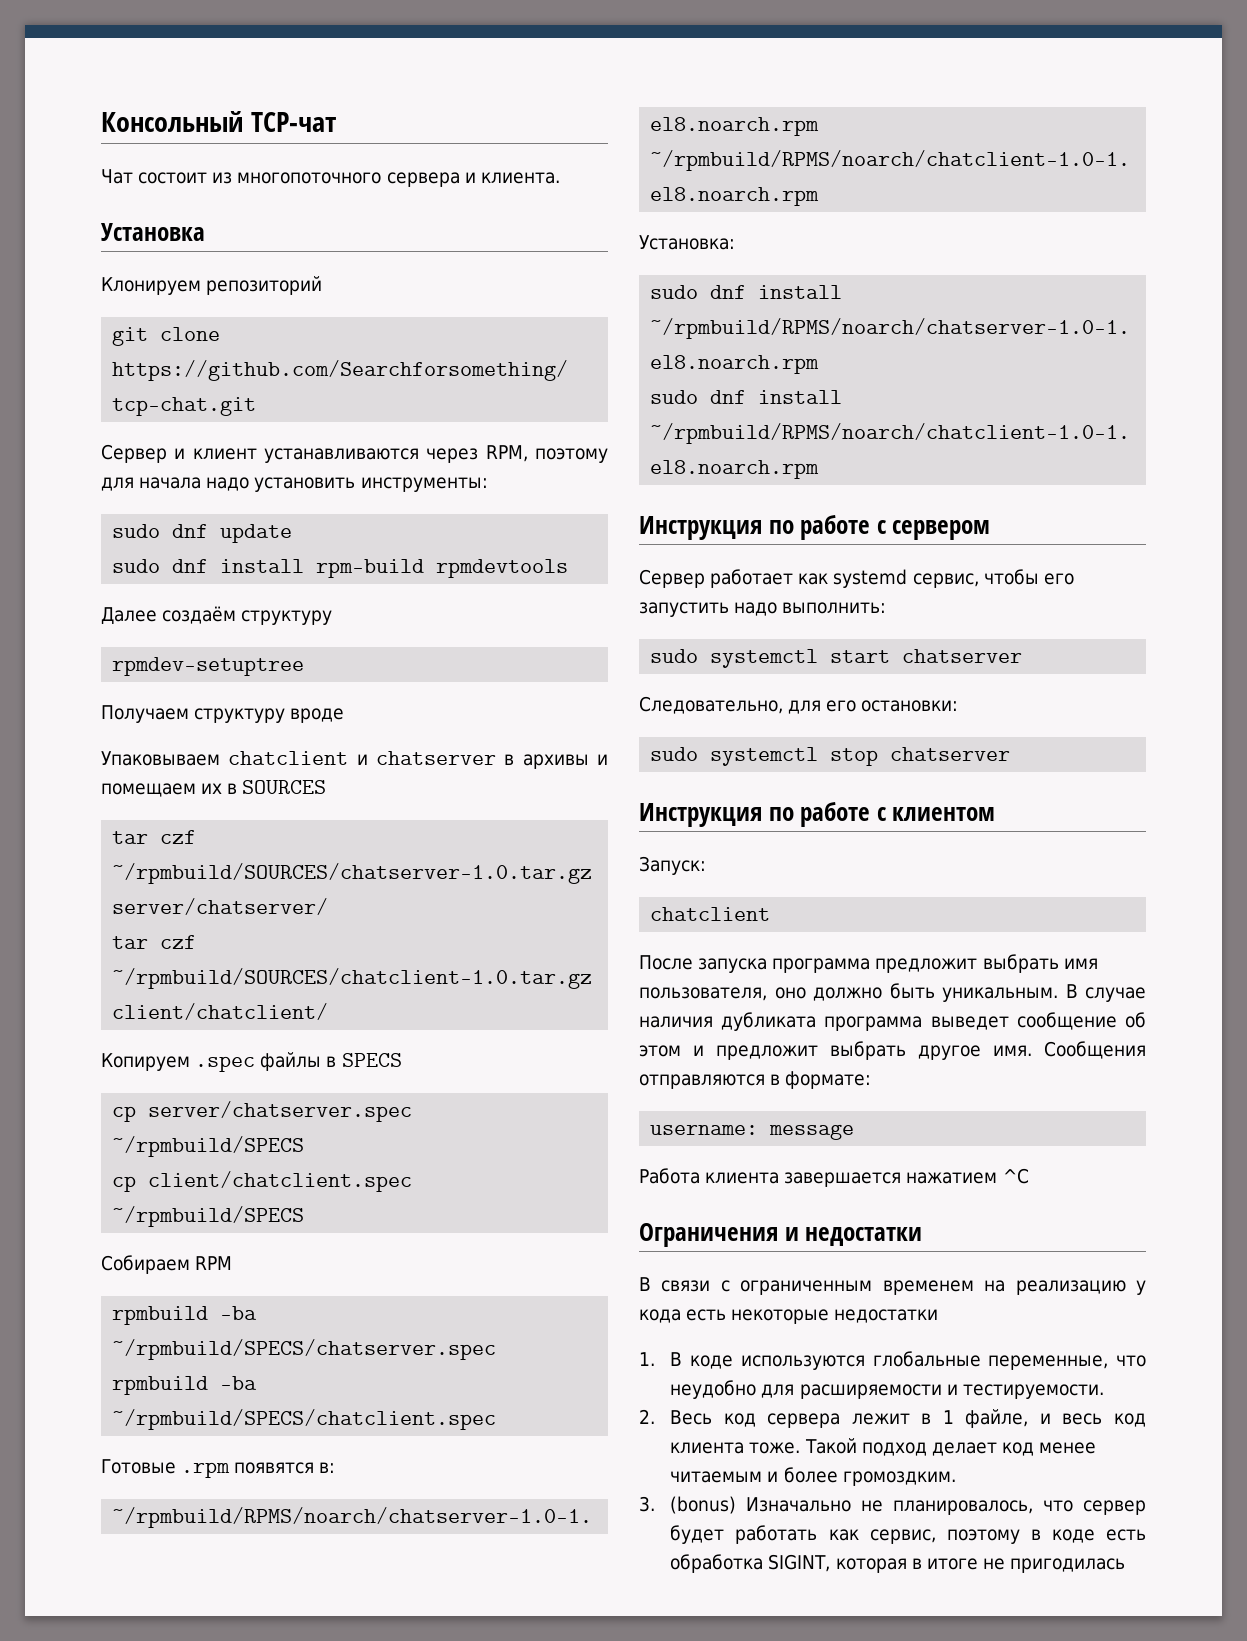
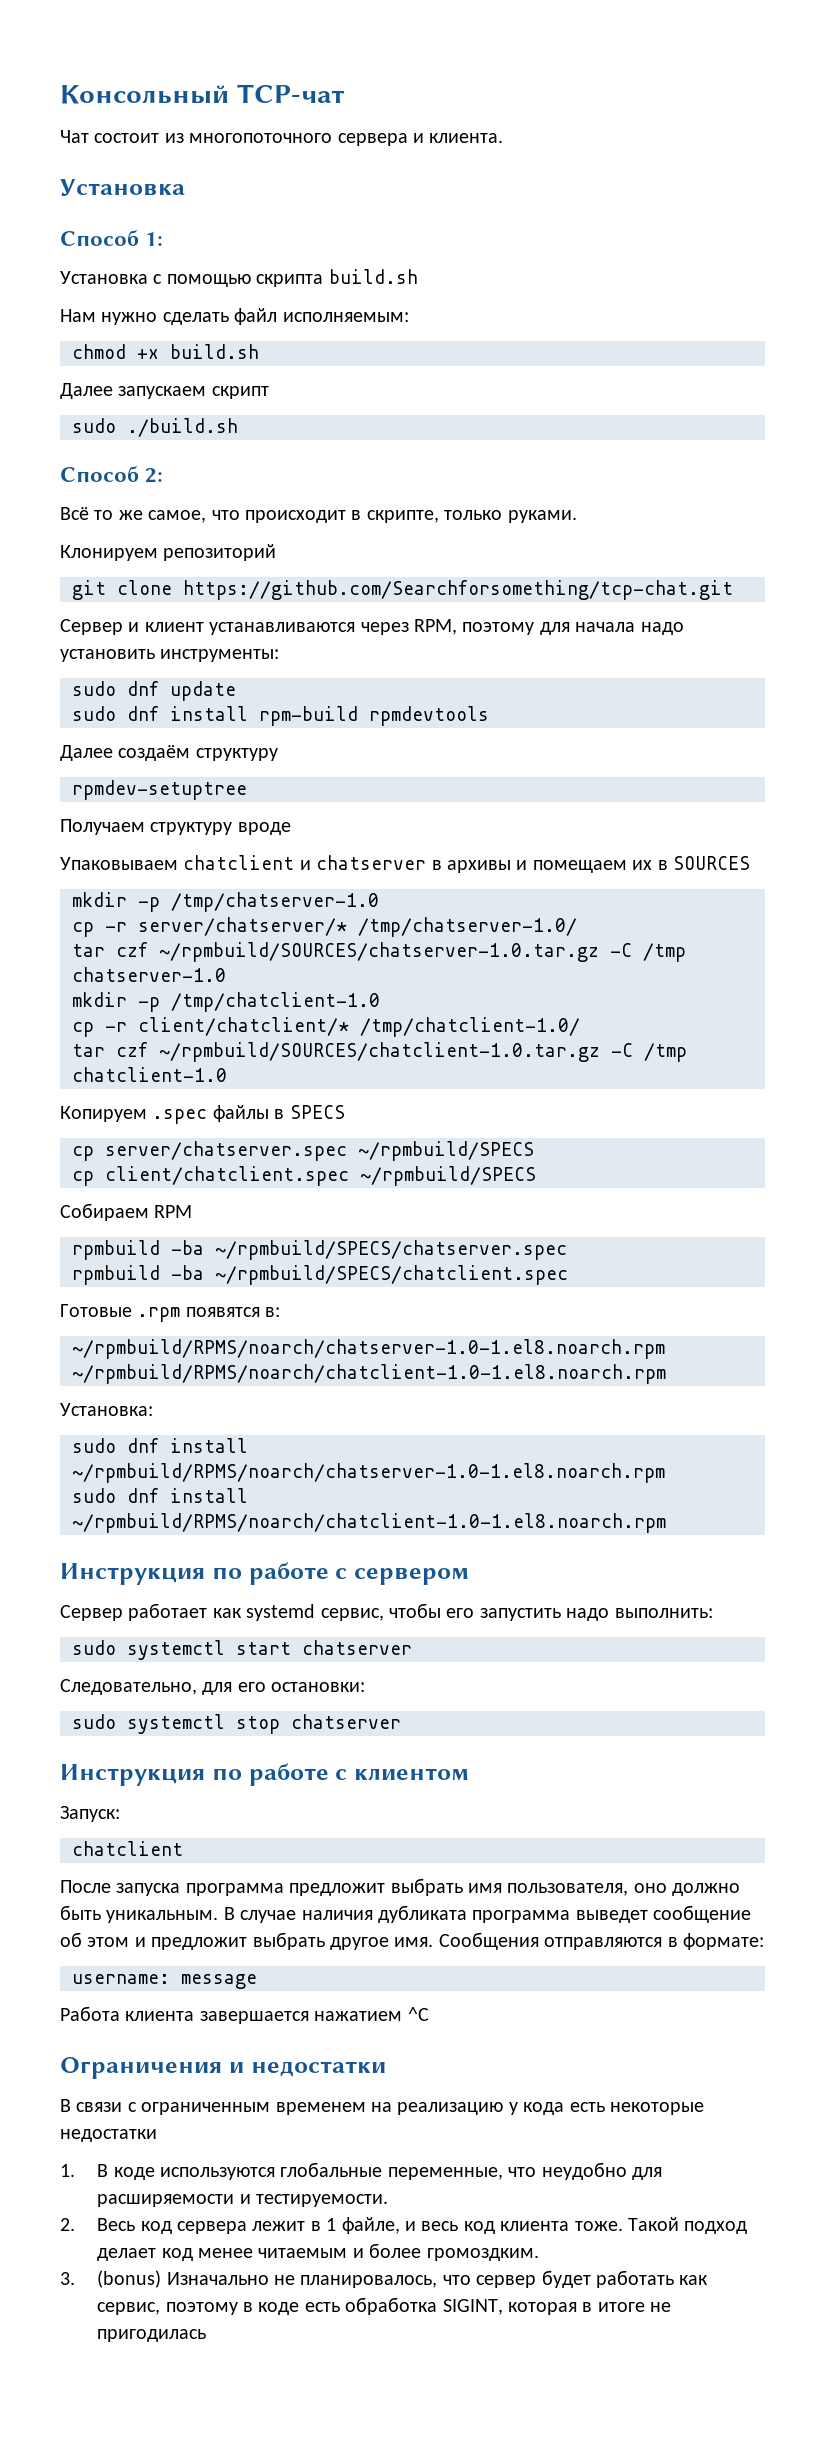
+ Способ 1:
+ Установка с помощью скрипта build.sh
+ Нам нужно сделать файл исполняемым:
+ chmod +x build.sh
+ Далее запускаем скрипт
+ sudo ./build.sh
+ Способ 2:
+ Всё то же самое, что происходит в скрипте, только руками.
- tar czf ~/rpmbuild/SOURCES/chatserver-1.0.tar.gz server/chatserver/
+ mkdir -p /tmp/chatserver-1.0
+ cp -r server/chatserver/* /tmp/chatserver-1.0/
+ tar czf ~/rpmbuild/SOURCES/chatserver-1.0.tar.gz -C /tmp chatserver-1.0
+ mkdir -p /tmp/chatclient-1.0
+ cp -r client/chatclient/* /tmp/chatclient-1.0/
- tar czf ~/rpmbuild/SOURCES/chatclient-1.0.tar.gz client/chatclient/
+ tar czf ~/rpmbuild/SOURCES/chatclient-1.0.tar.gz -C /tmp chatclient-1.0

